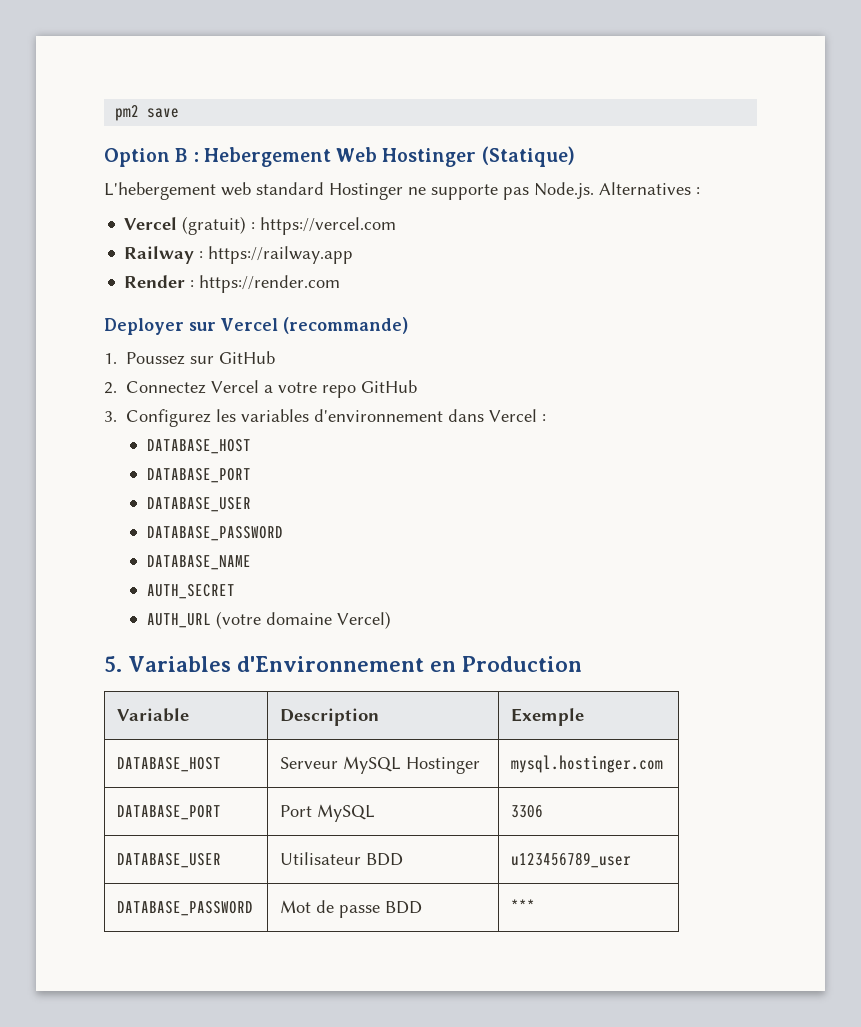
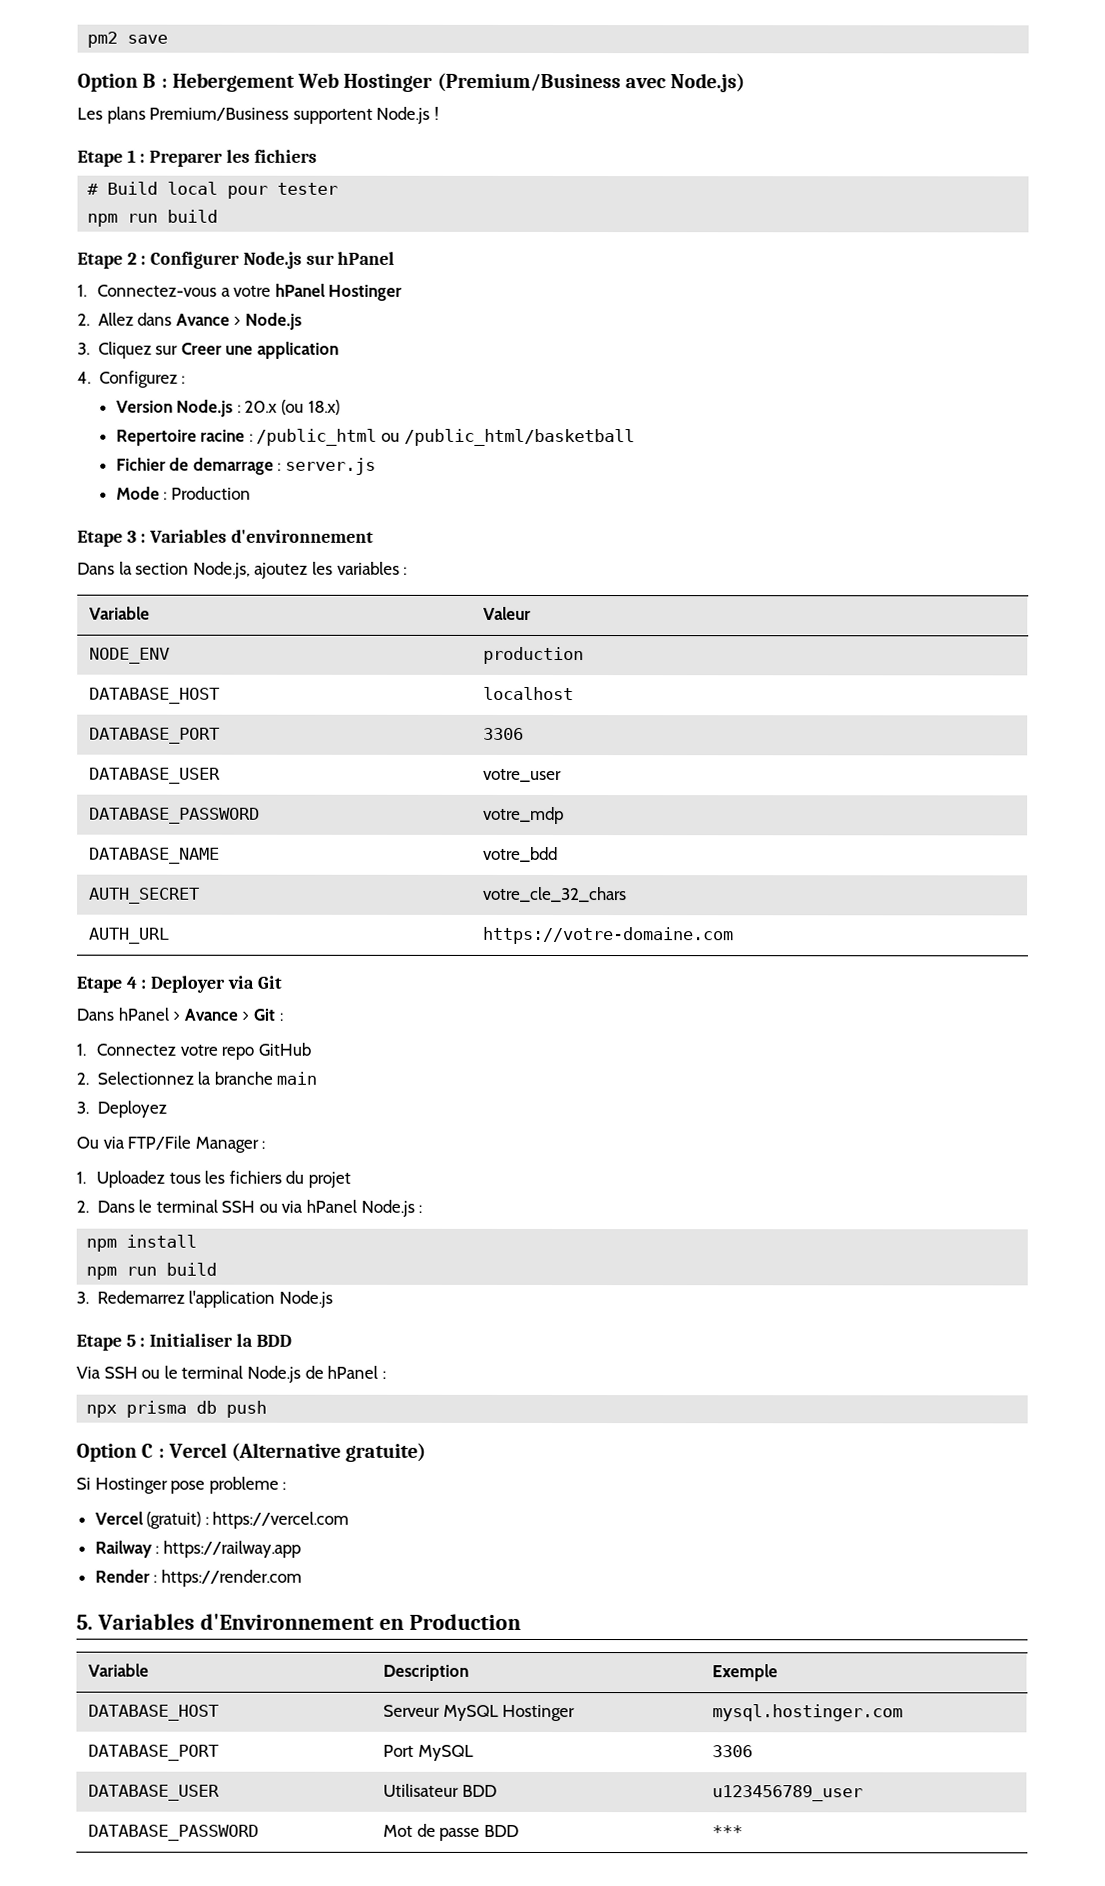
- Option B : Hebergement Web Hostinger (Statique)
- L'hebergement web standard Hostinger ne supporte pas Node.js. Alternatives :
+ Option B : Hebergement Web Hostinger (Premium/Business avec Node.js)
+ Les plans Premium/Business supportent Node.js !
+ Etape 1 : Preparer les fichiers
+ # Build local pour tester
+ npm run build
+ Etape 2 : Configurer Node.js sur hPanel
+ 1. Connectez-vous a votre hPanel Hostinger
+ 2. Allez dans Avance > Node.js
+ 3. Cliquez sur Creer une application
+ 4. Configurez :
+ Version Node.js : 20.x (ou 18.x)
+ Repertoire racine : /public_html ou /public_html/basketball
+ Fichier de demarrage : server.js
+ Mode : Production
+ Etape 3 : Variables d'environnement
+ Dans la section Node.js, ajoutez les variables :
+ Variable | Valeur
+ NODE_ENV | production
+ DATABASE_HOST | localhost
+ DATABASE_PORT | 3306
+ DATABASE_USER | votre_user
+ DATABASE_PASSWORD | votre_mdp
+ DATABASE_NAME | votre_bdd
+ AUTH_SECRET | votre_cle_32_chars
+ AUTH_URL | https://votre-domaine.com
+ Etape 4 : Deployer via Git
+ Dans hPanel > Avance > Git :
+ 1. Connectez votre repo GitHub
+ 2. Selectionnez la branche main
+ 3. Deployez
+ Ou via FTP/File Manager :
+ 1. Uploadez tous les fichiers du projet
+ 2. Dans le terminal SSH ou via hPanel Node.js :
+ npm install
+ npm run build
+ 3. Redemarrez l'application Node.js
+ Etape 5 : Initialiser la BDD
+ Via SSH ou le terminal Node.js de hPanel :
+ npx prisma db push
+ Option C : Vercel (Alternative gratuite)
+ Si Hostinger pose probleme :
- Deployer sur Vercel (recommande)
- 1. Poussez sur GitHub
- 2. Connectez Vercel a votre repo GitHub
- 3. Configurez les variables d'environnement dans Vercel :
- DATABASE_HOST
- DATABASE_PORT
- DATABASE_USER
- DATABASE_PASSWORD
- DATABASE_NAME
- AUTH_SECRET
- AUTH_URL (votre domaine Vercel)

